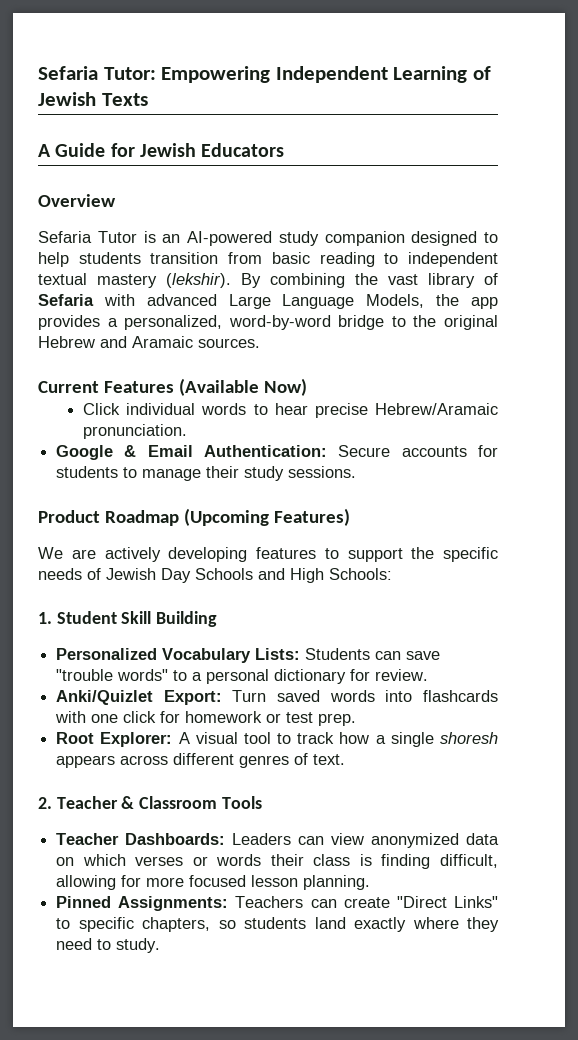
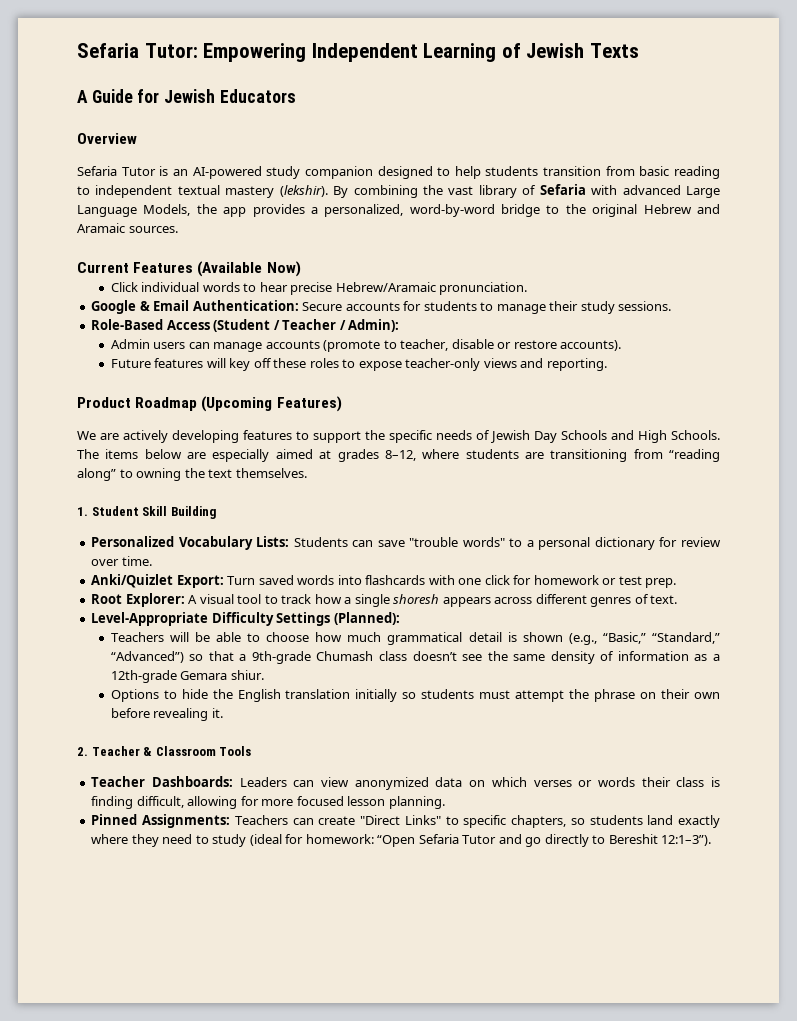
+ Role-Based Access (Student / Teacher / Admin):
+ Admin users can manage accounts (promote to teacher, disable or restore accounts).
+ Future features will key off these roles to expose teacher-only views and reporting.
- We are actively developing features to support the specific needs of Jewish Day Schools and High Schools:
+ We are actively developing features to support the specific needs of Jewish Day Schools and High Schools. The items below are especially aimed at grades 8–12, where students are transitioning from “reading along” to owning the text themselves.
- Personalized Vocabulary Lists: Students can save "trouble words" to a personal dictionary for review.
+ Personalized Vocabulary Lists: Students can save "trouble words" to a personal dictionary for review over time.
+ Level-Appropriate Difficulty Settings (Planned):
+ Teachers will be able to choose how much grammatical detail is shown (e.g., “Basic,” “Standard,” “Advanced”) so that a 9th‑grade Chumash class doesn’t see the same density of information as a 12th‑grade Gemara shiur.
+ Options to hide the English translation initially so students must attempt the phrase on their own before revealing it.
- Pinned Assignments: Teachers can create "Direct Links" to specific chapters, so students land exactly where they need to study.
+ Pinned Assignments: Teachers can create "Direct Links" to specific chapters, so students land exactly where they need to study (ideal for homework: “Open Sefaria Tutor and go directly to Bereshit 12:1–3”).

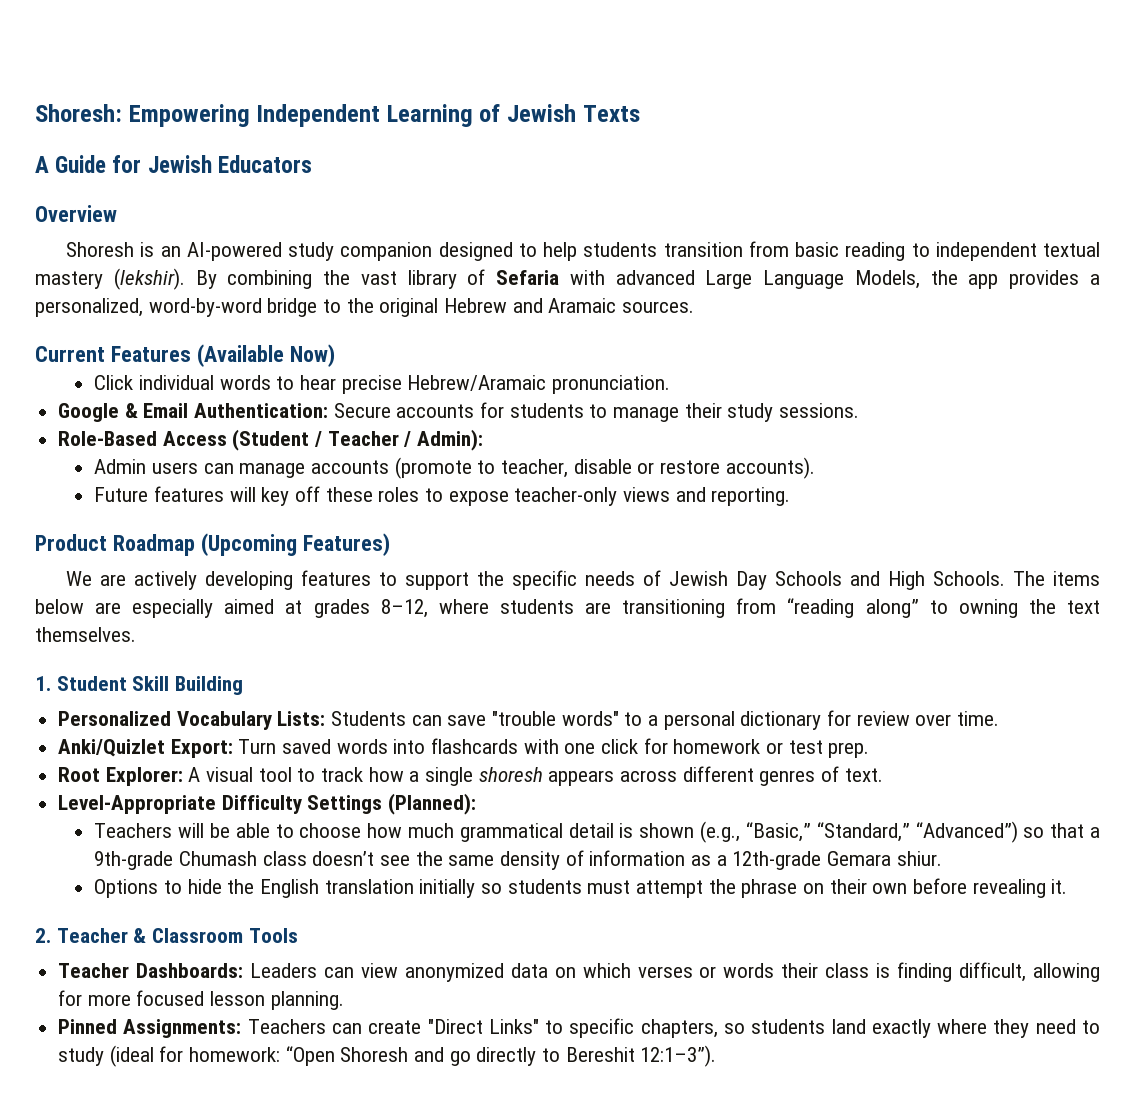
- Sefaria Tutor: Empowering Independent Learning of Jewish Texts
+ Shoresh: Empowering Independent Learning of Jewish Texts
- Sefaria Tutor is an AI-powered study companion designed to help students transition from basic reading to independent textual mastery (lekshir).
+ Shoresh is an AI-powered study companion designed to help students transition from basic reading to independent textual mastery (lekshir).
- Pinned Assignments: Teachers can create "Direct Links" to specific chapters, so students land exactly where they need to study (ideal for homework: “Open Sefaria Tutor and go directly to Bereshit 12:1–3”).
+ Pinned Assignments: Teachers can create "Direct Links" to specific chapters, so students land exactly where they need to study (ideal for homework: “Open Shoresh and go directly to Bereshit 12:1–3”).

